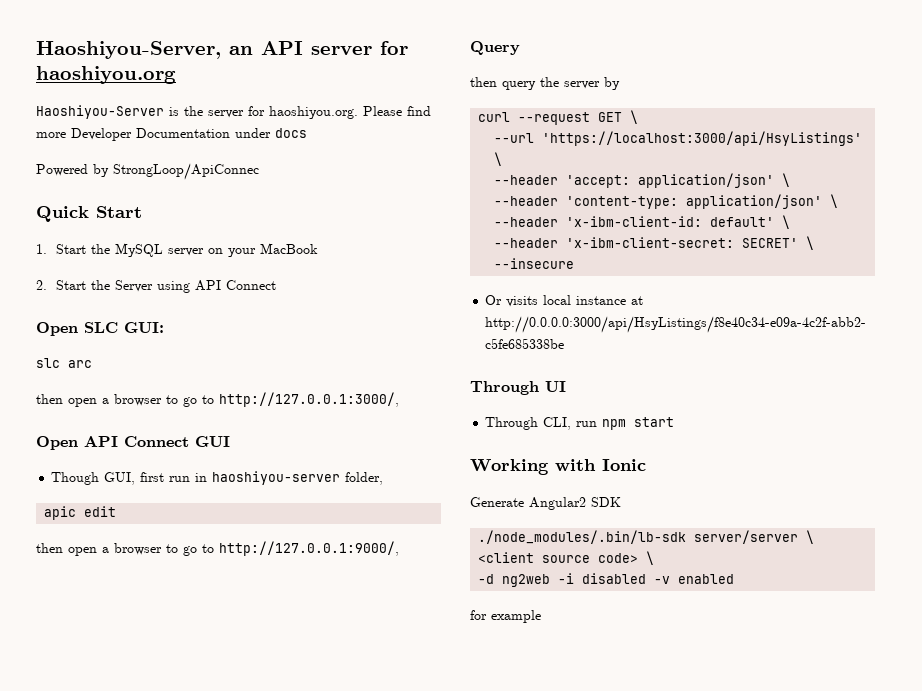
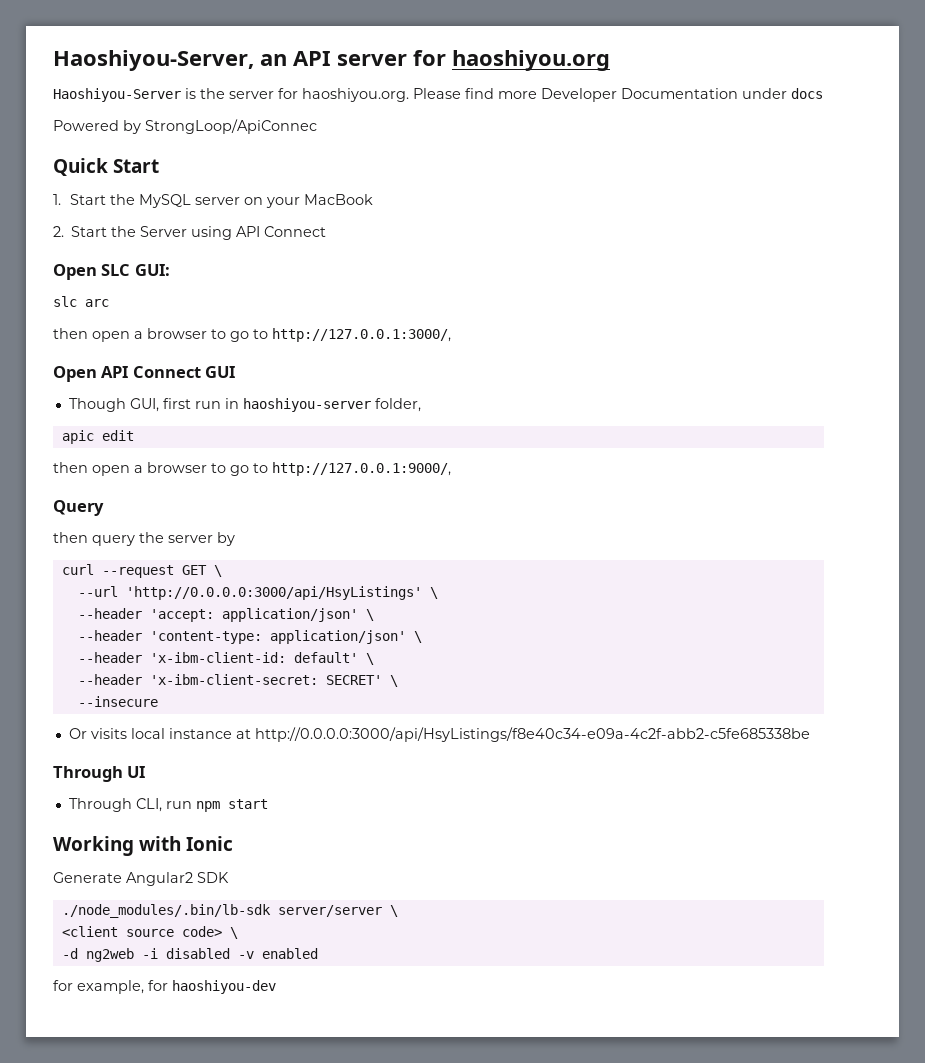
- --url 'https://localhost:3000/api/HsyListings' \
+ --url 'http://0.0.0.0:3000/api/HsyListings' \
- for example
+ for example, for haoshiyou-dev

